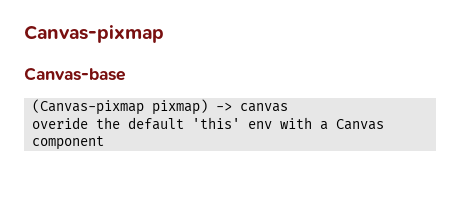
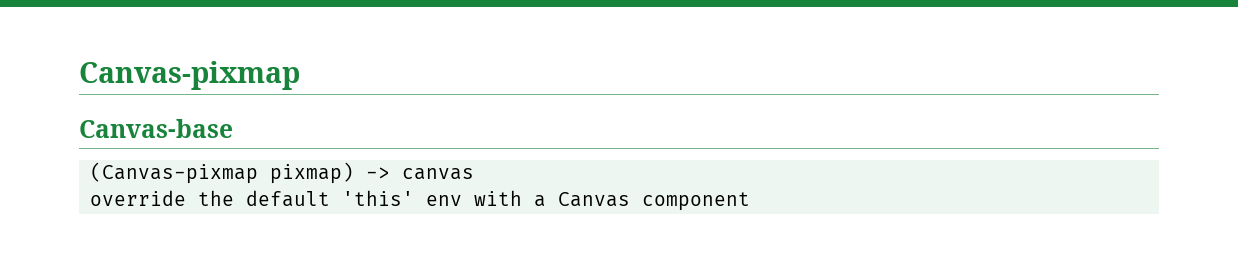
- overide the default 'this' env with a Canvas component
+ override the default 'this' env with a Canvas component

